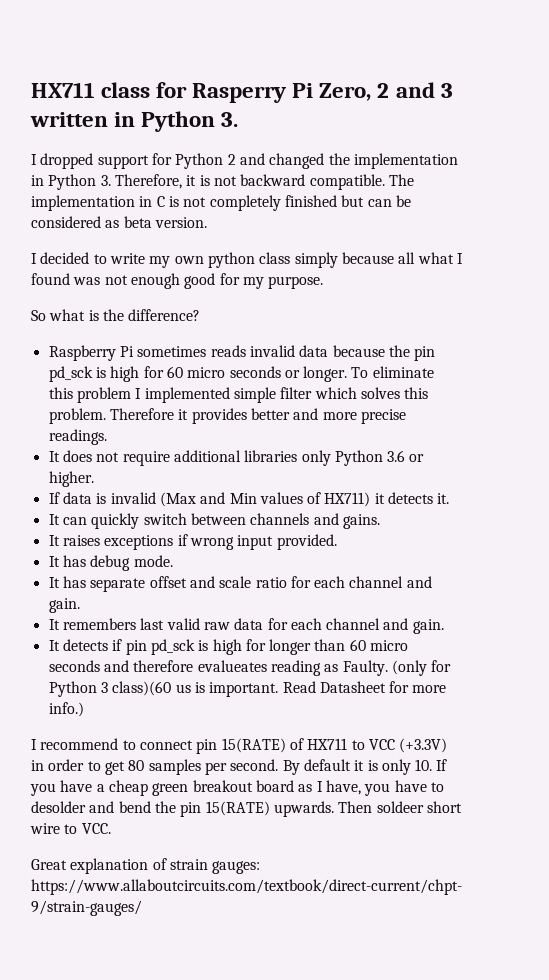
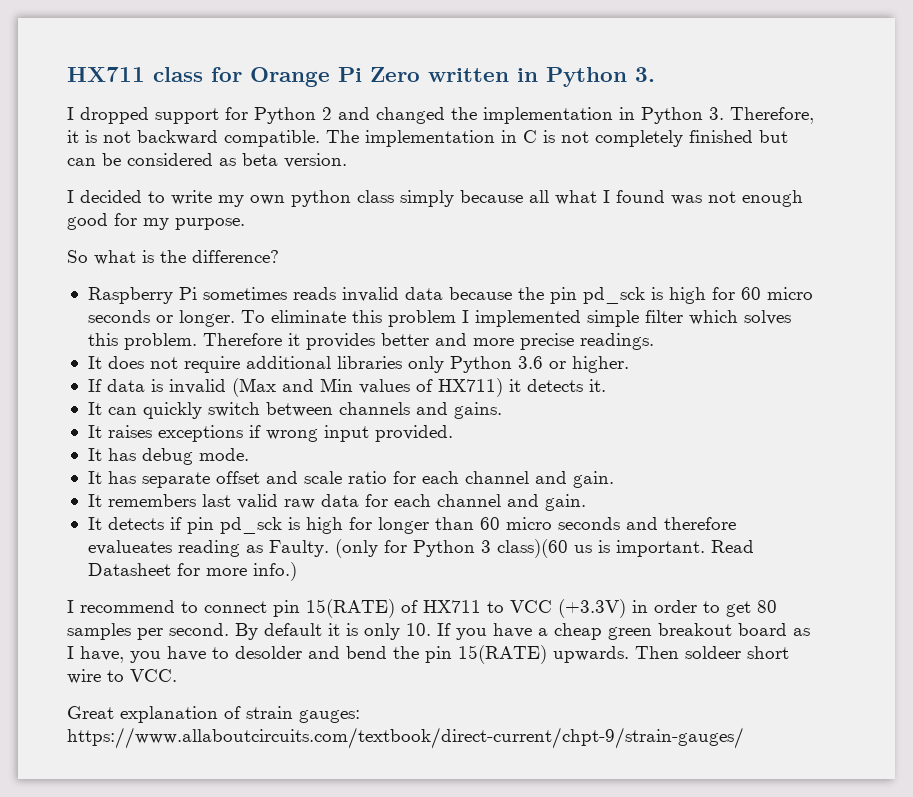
- HX711 class for Rasperry Pi Zero, 2 and 3 written in Python 3.
+ HX711 class for Orange Pi Zero written in Python 3.

